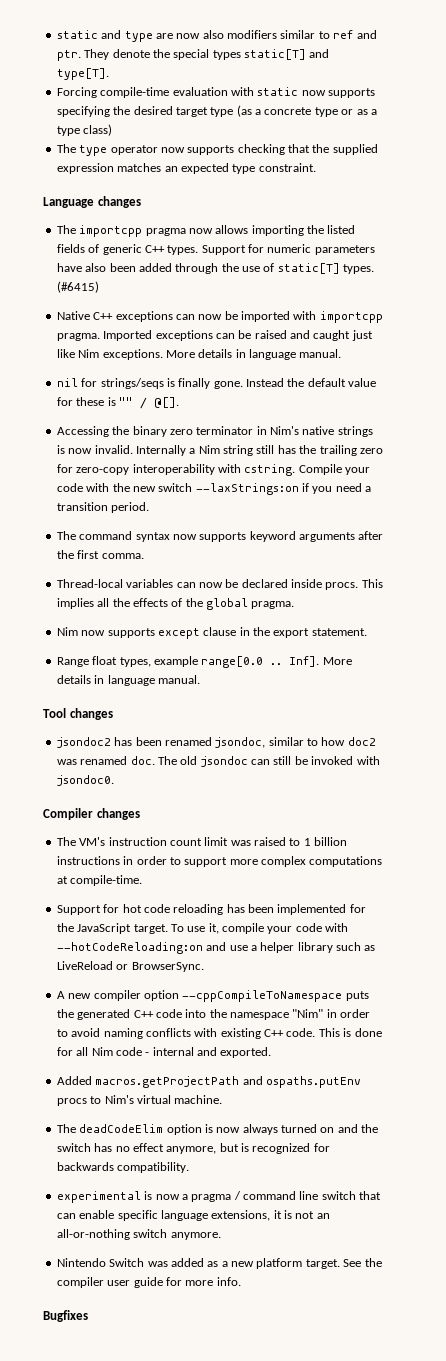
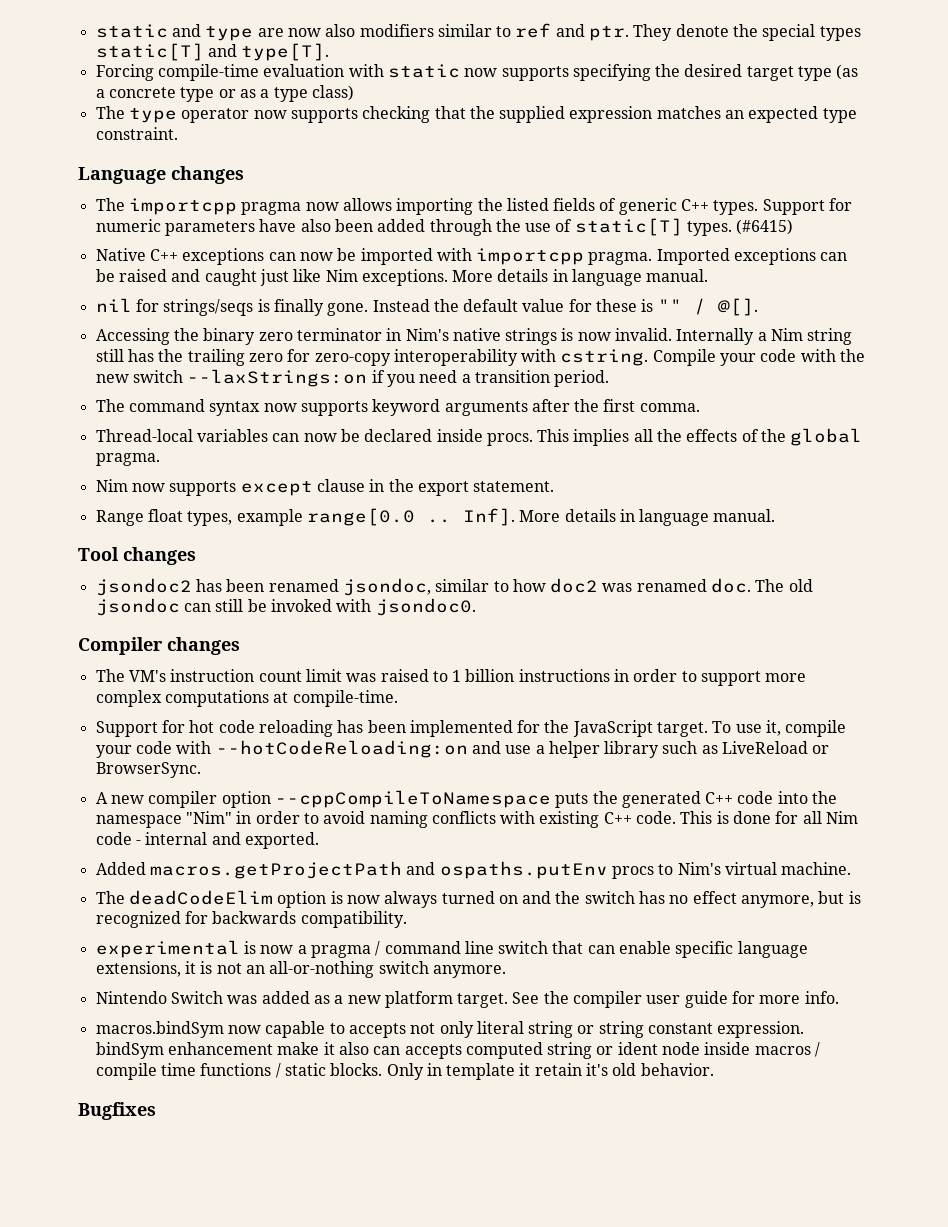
+ macros.bindSym now capable to accepts not only literal string or string constant expression. bindSym enhancement make it also can accepts computed string or ident node inside macros / compile time functions / static blocks. Only in template it retain it's old behavior.

